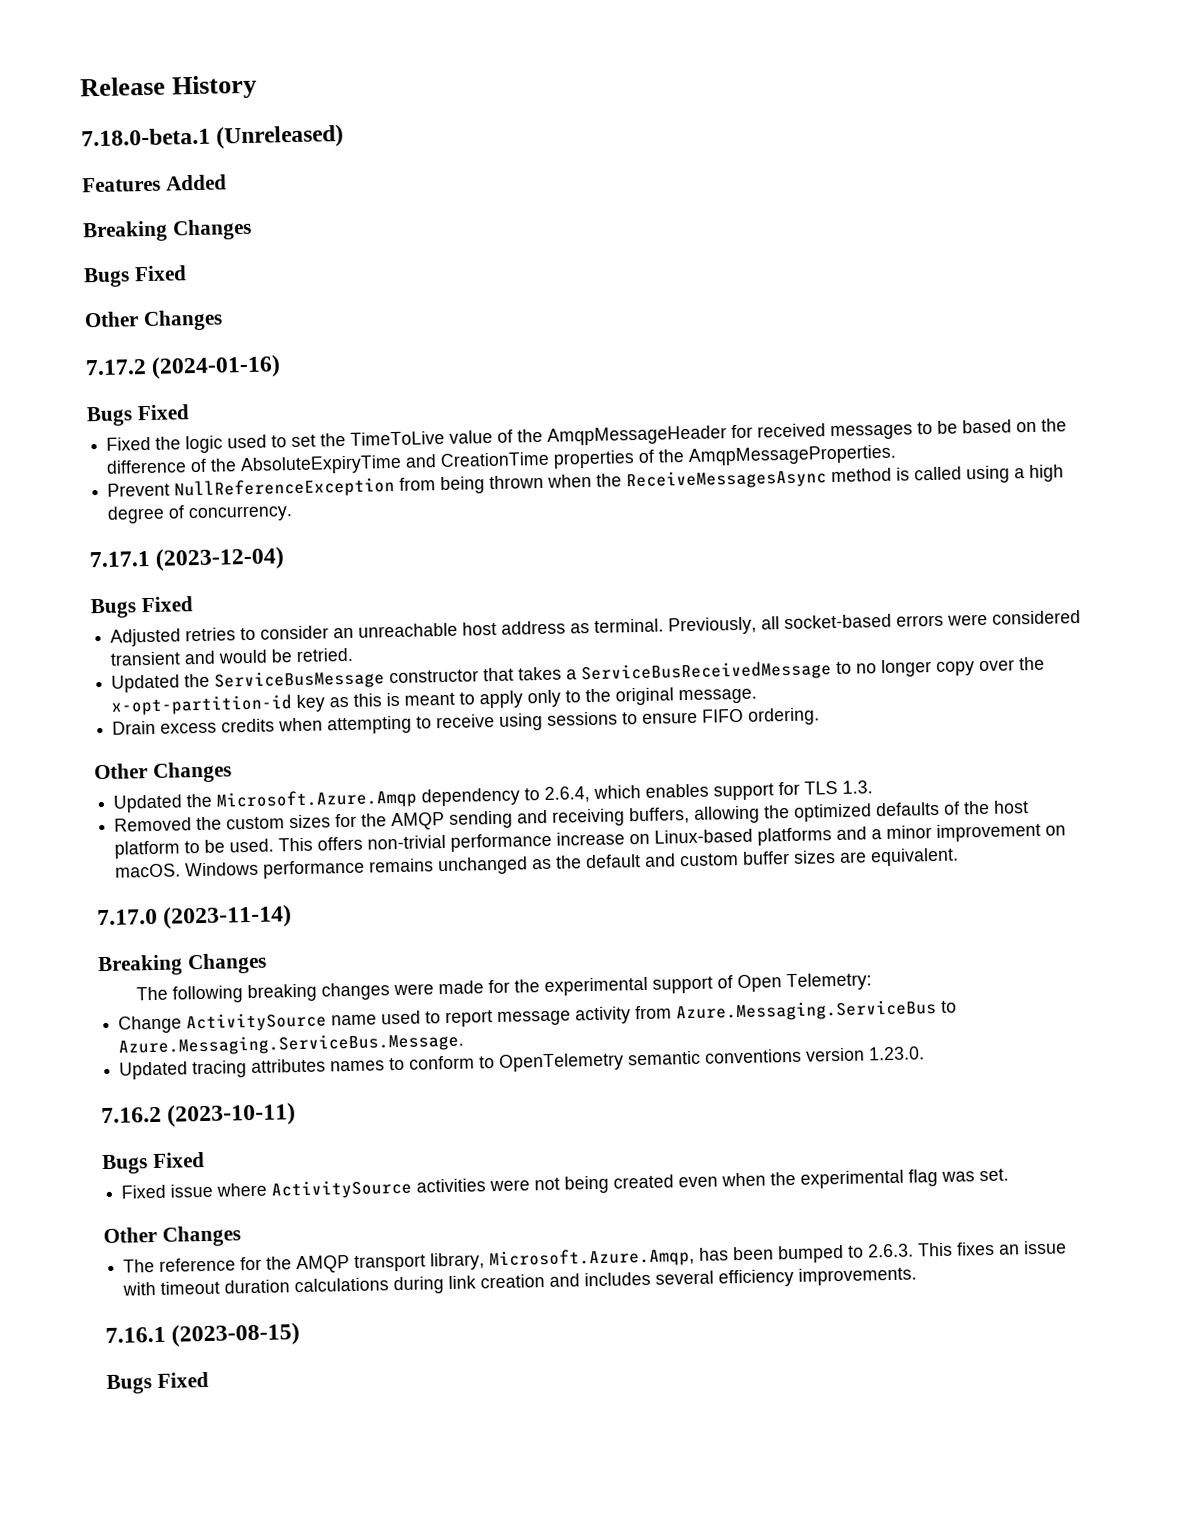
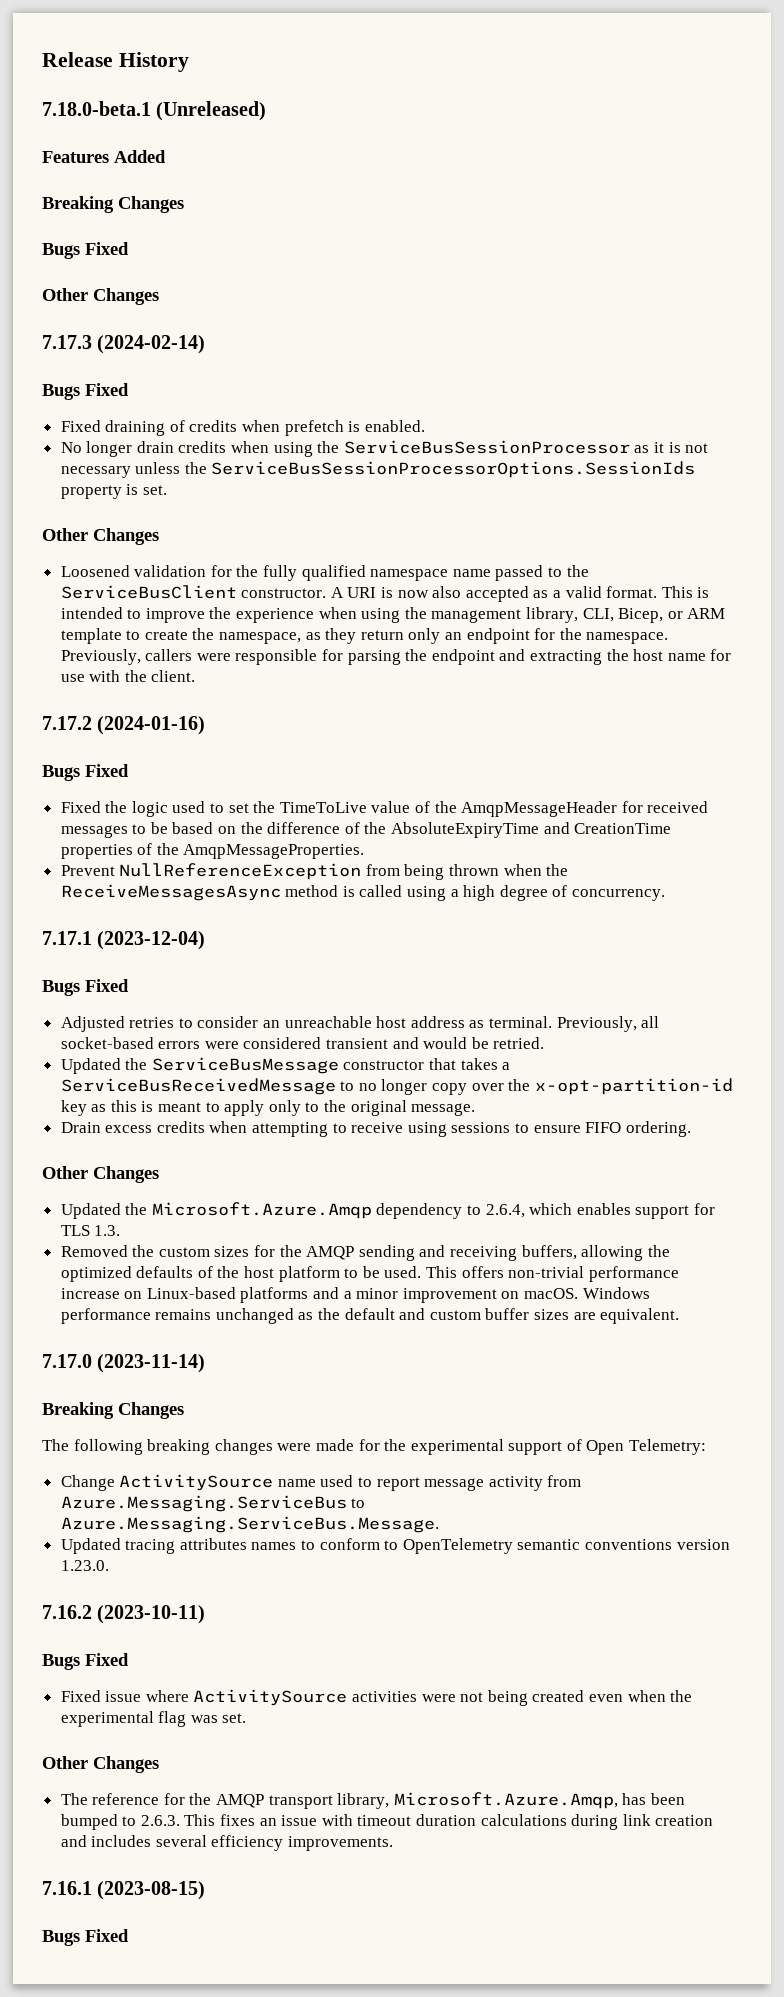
+ 7.17.3 (2024-02-14)
+ Bugs Fixed
+ Fixed draining of credits when prefetch is enabled.
+ No longer drain credits when using the ServiceBusSessionProcessor as it is not necessary unless the ServiceBusSessionProcessorOptions.SessionIds property is set.
+ Other Changes
+ Loosened validation for the fully qualified namespace name passed to the ServiceBusClient constructor. A URI is now also accepted as a valid format. This is intended to improve the experience when using the management library, CLI, Bicep, or ARM template to create the namespace, as they return only an endpoint for the namespace. Previously, callers were responsible for parsing the endpoint and extracting the host name for use with the client.

